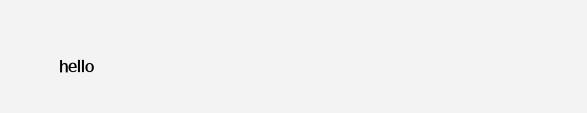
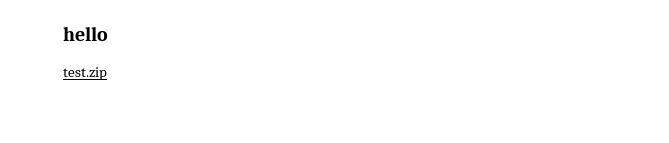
+ test.zip

